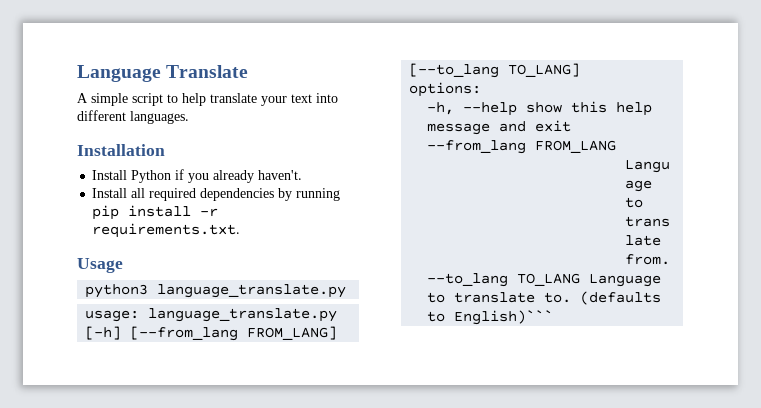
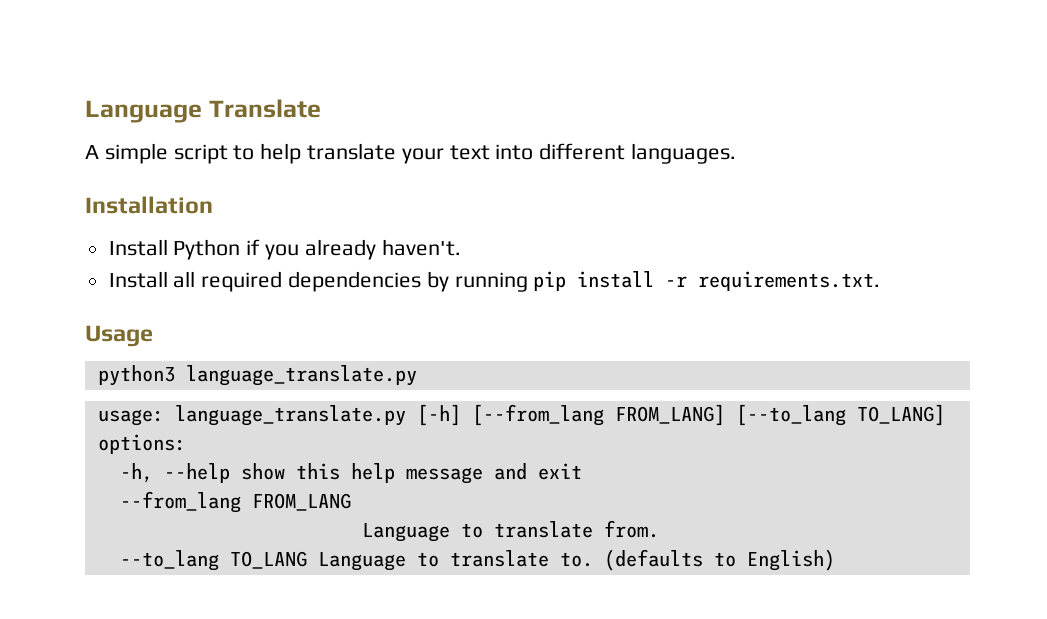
- (defaults to English)```
+ (defaults to English)

